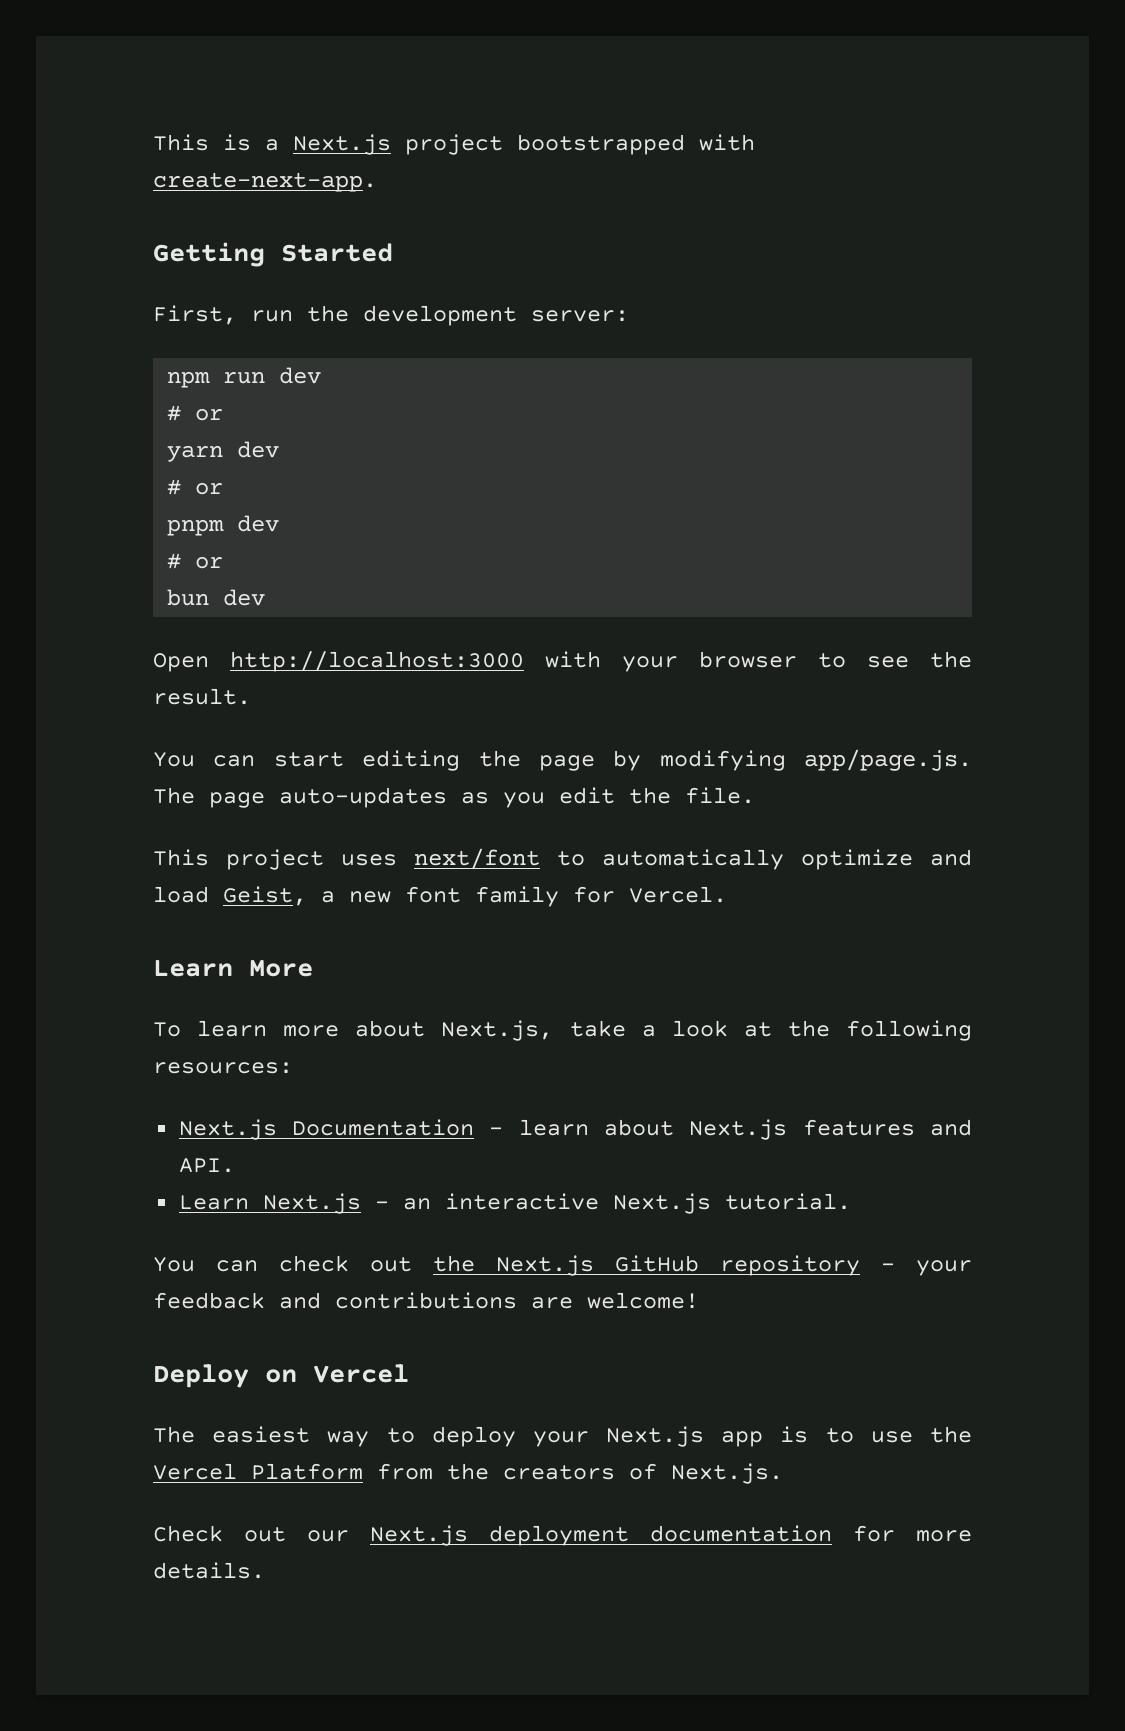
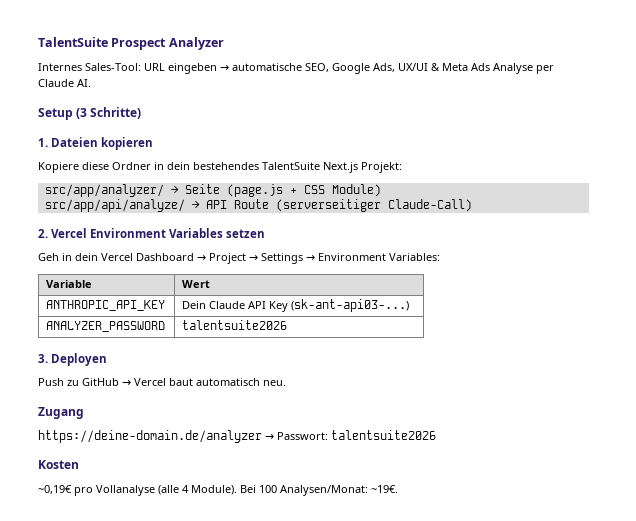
- This is a Next.js project bootstrapped with create-next-app.
- Getting Started
- First, run the development server:
- npm run dev
- # or
- yarn dev
- # or
- pnpm dev
- # or
- bun dev
- Open http://localhost:3000 with your browser to see the result.
- You can start editing the page by modifying app/page.js. The page auto-updates as you edit the file.
- This project uses next/font to automatically optimize and load Geist, a new font family for Vercel.
- Learn More
- To learn more about Next.js, take a look at the following resources:
- Next.js Documentation - learn about Next.js features and API.
- Learn Next.js - an interactive Next.js tutorial.
- You can check out the Next.js GitHub repository - your feedback and contributions are welcome!
- Deploy on Vercel
- The easiest way to deploy your Next.js app is to use the Vercel Platform from the creators of Next.js.
- Check out our Next.js deployment documentation for more details.
+ TalentSuite Prospect Analyzer
+ Internes Sales-Tool: URL eingeben → automatische SEO, Google Ads, UX/UI & Meta Ads Analyse per Claude AI.
+ Setup (3 Schritte)
+ 1. Dateien kopieren
+ Kopiere diese Ordner in dein bestehendes TalentSuite Next.js Projekt:
+ src/app/analyzer/ → Seite (page.js + CSS Module)
+ src/app/api/analyze/ → API Route (serverseitiger Claude-Call)
+ 2. Vercel Environment Variables setzen
+ Geh in dein Vercel Dashboard → Project → Settings → Environment Variables:
+ Variable | Wert
+ ANTHROPIC_API_KEY | Dein Claude API Key (sk-ant-api03-...)
+ ANALYZER_PASSWORD | talentsuite2026
+ 3. Deployen
+ Push zu GitHub → Vercel baut automatisch neu.
+ Zugang
+ https://deine-domain.de/analyzer → Passwort: talentsuite2026
+ Kosten
+ ~0,19€ pro Vollanalyse (alle 4 Module). Bei 100 Analysen/Monat: ~19€.

